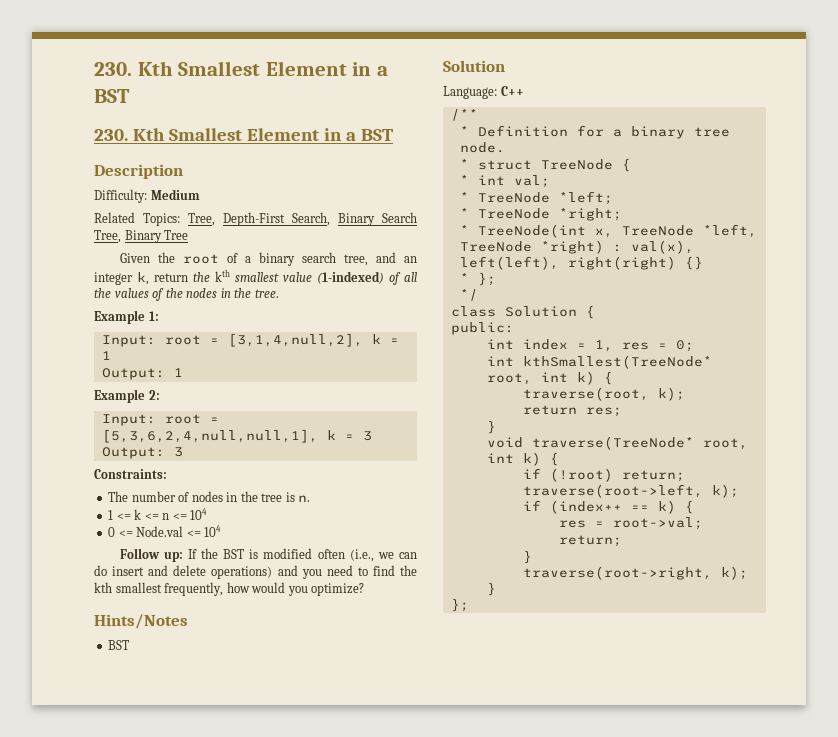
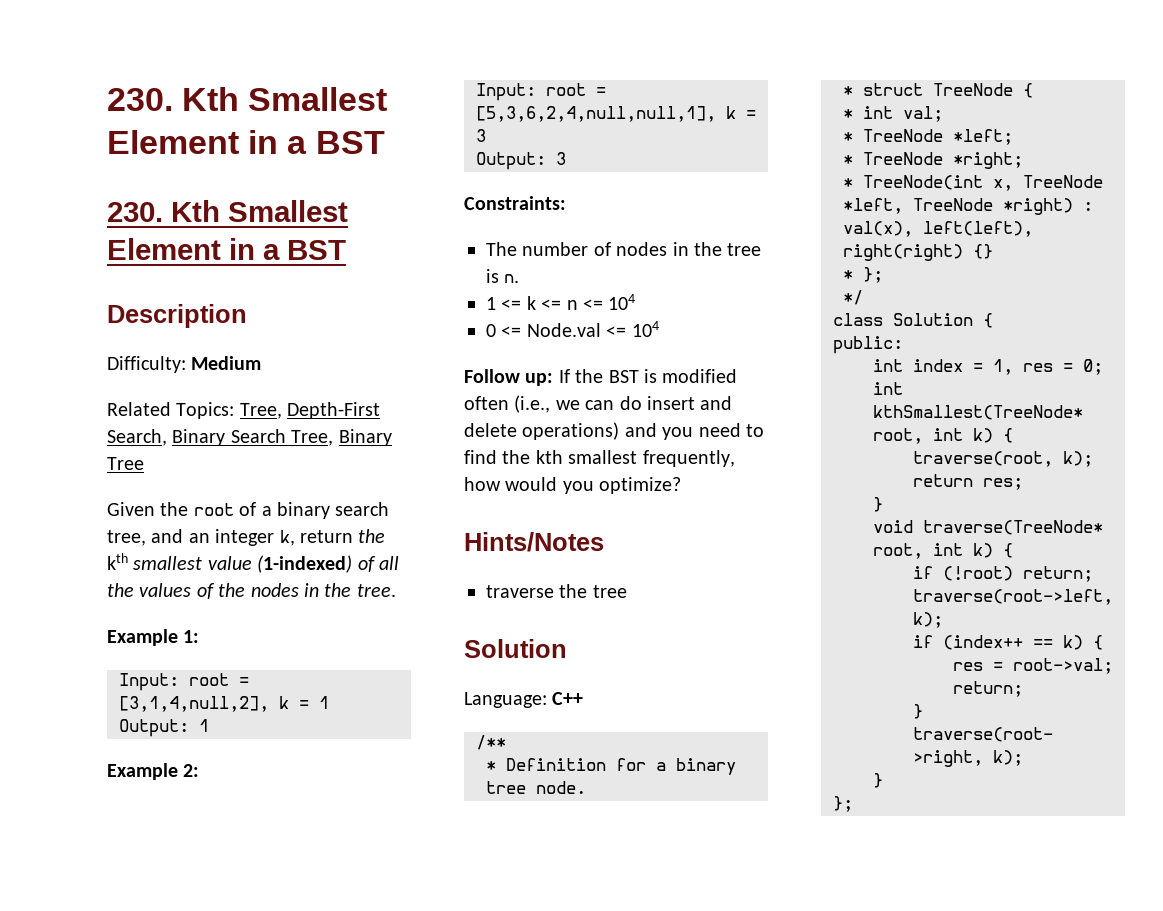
  Hints/Notes
- BST
+ traverse the tree

